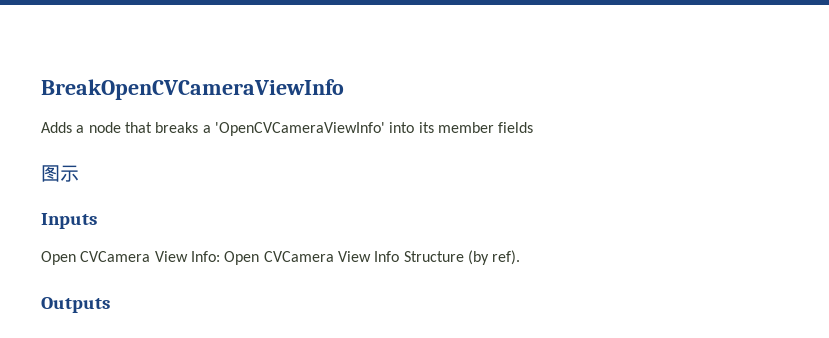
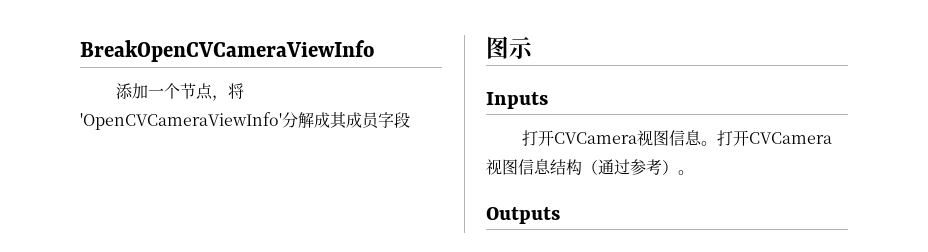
- Adds a node that breaks a 'OpenCVCameraViewInfo' into its member fields
+ 添加一个节点，将'OpenCVCameraViewInfo'分解成其成员字段
  图示
  Inputs
- Open CVCamera View Info: Open CVCamera View Info Structure (by ref).
+ 打开CVCamera视图信息。打开CVCamera视图信息结构（通过参考）。

